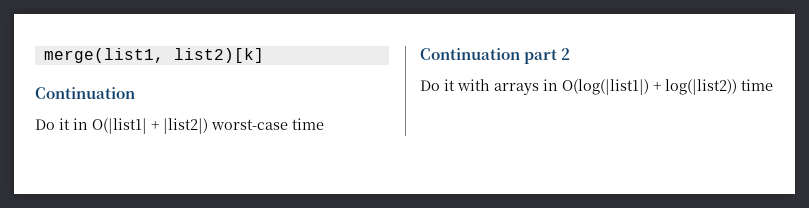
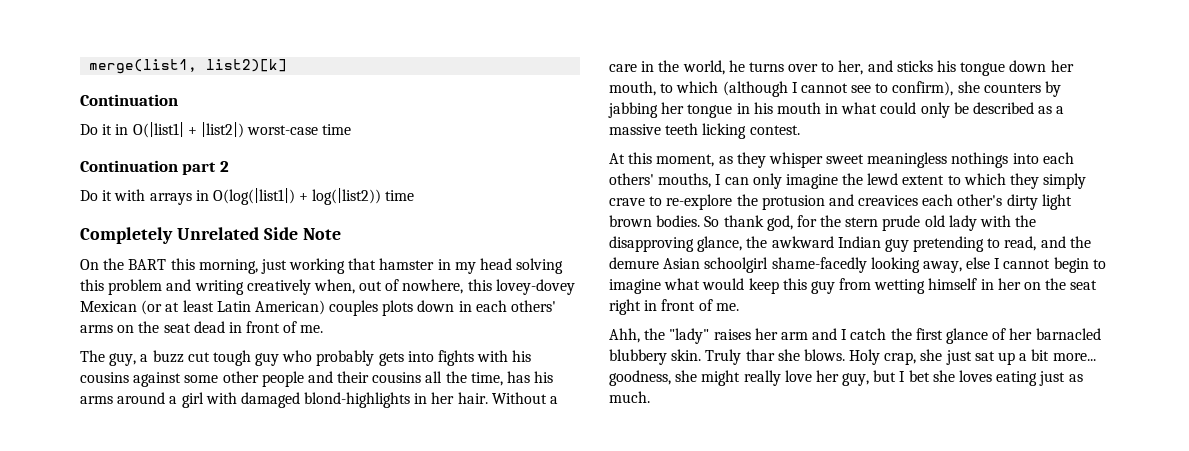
+ Completely Unrelated Side Note
+ On the BART this morning, just working that hamster in my head solving this problem and writing creatively when, out of nowhere, this lovey-dovey Mexican (or at least Latin American) couples plots down in each others' arms on the seat dead in front of me.
+ The guy, a buzz cut tough guy who probably gets into fights with his cousins against some other people and their cousins all the time, has his arms around a girl with damaged blond-highlights in her hair. Without a care in the world, he turns over to her, and sticks his tongue down her mouth, to which (although I cannot see to confirm), she counters by jabbing her tongue in his mouth in what could only be described as a massive teeth licking contest.
+ At this moment, as they whisper sweet meaningless nothings into each others' mouths, I can only imagine the lewd extent to which they simply crave to re-explore the protusion and creavices each other's dirty light brown bodies. So thank god, for the stern prude old lady with the disapproving glance, the awkward Indian guy pretending to read, and the demure Asian schoolgirl shame-facedly looking away, else I cannot begin to imagine what would keep this guy from wetting himself in her on the seat right in front of me.
+ Ahh, the "lady" raises her arm and I catch the first glance of her barnacled blubbery skin. Truly thar she blows. Holy crap, she just sat up a bit more... goodness, she might really love her guy, but I bet she loves eating just as much.

